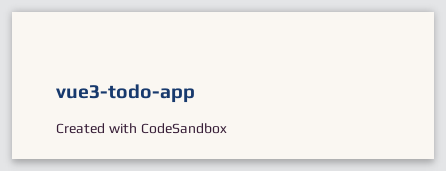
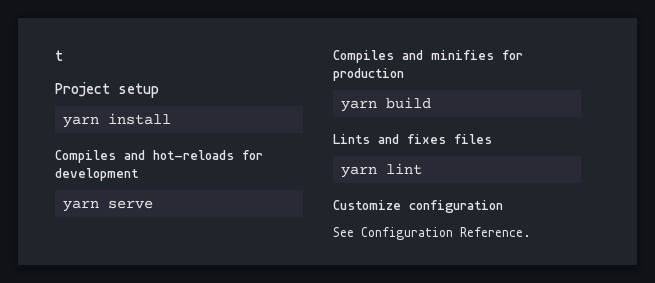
- vue3-todo-app
- Created with CodeSandbox
+ t
+ Project setup
+ yarn install
+ Compiles and hot-reloads for development
+ yarn serve
+ Compiles and minifies for production
+ yarn build
+ Lints and fixes files
+ yarn lint
+ Customize configuration
+ See Configuration Reference.

